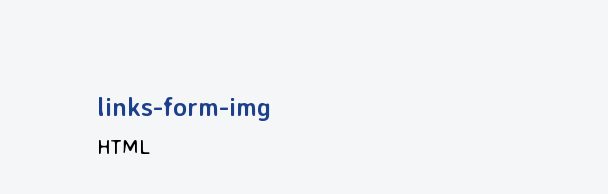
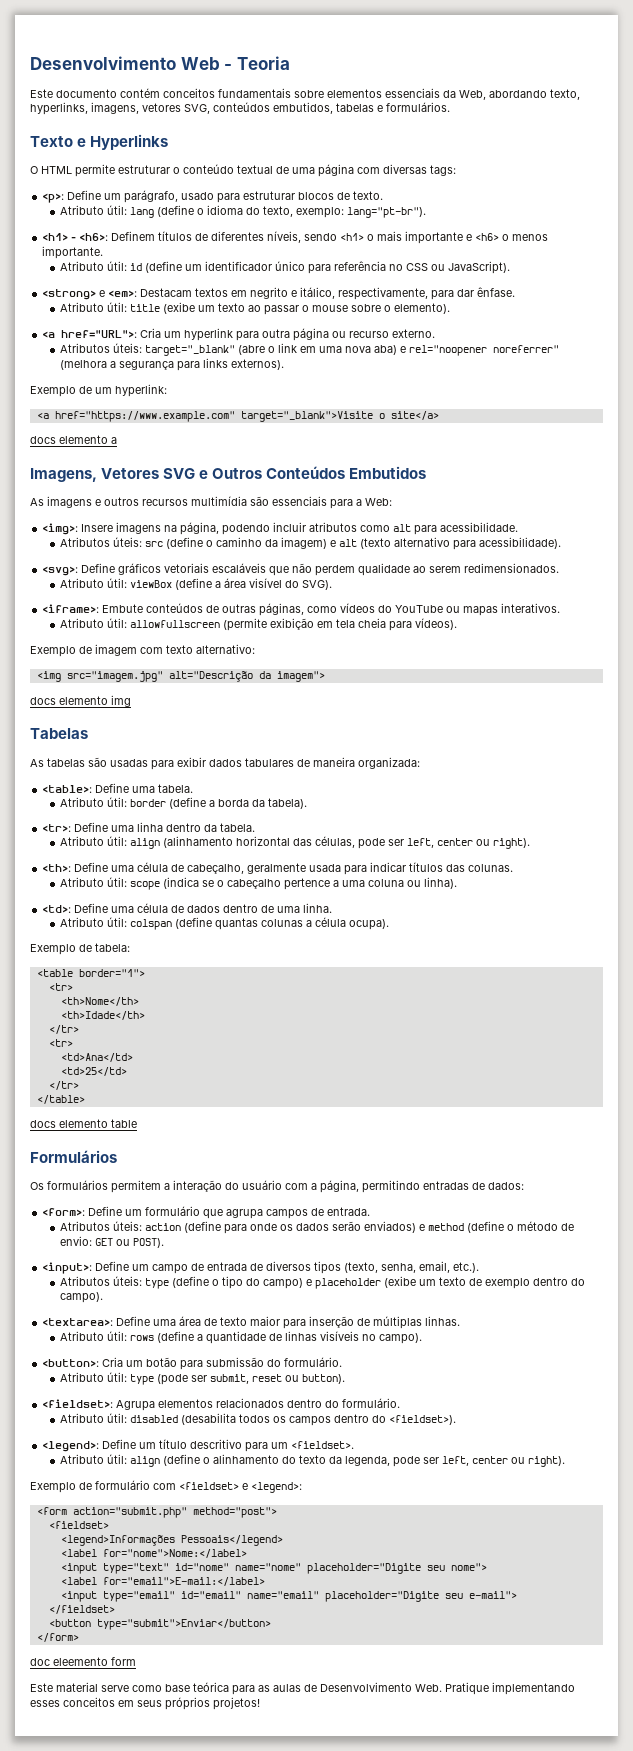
- links-form-img
- HTML
+ Desenvolvimento Web - Teoria
+ Este documento contém conceitos fundamentais sobre elementos essenciais da Web, abordando texto, hyperlinks, imagens, vetores SVG, conteúdos embutidos, tabelas e formulários.
+ Texto e Hyperlinks
+ O HTML permite estruturar o conteúdo textual de uma página com diversas tags:
+ <p>: Define um parágrafo, usado para estruturar blocos de texto.
+ Atributo útil: lang (define o idioma do texto, exemplo: lang="pt-br").
+ <h1> - <h6>: Definem títulos de diferentes níveis, sendo <h1> o mais importante e <h6> o menos importante.
+ Atributo útil: id (define um identificador único para referência no CSS ou JavaScript).
+ <strong> e <em>: Destacam textos em negrito e itálico, respectivamente, para dar ênfase.
+ Atributo útil: title (exibe um texto ao passar o mouse sobre o elemento).
+ <a href="URL">: Cria um hyperlink para outra página ou recurso externo.
+ Atributos úteis: target="_blank" (abre o link em uma nova aba) e rel="noopener noreferrer" (melhora a segurança para links externos).
+ Exemplo de um hyperlink:
+ <a href="https://www.example.com" target="_blank">Visite o site</a>
+ docs elemento a
+ Imagens, Vetores SVG e Outros Conteúdos Embutidos
+ As imagens e outros recursos multimídia são essenciais para a Web:
+ <img>: Insere imagens na página, podendo incluir atributos como alt para acessibilidade.
+ Atributos úteis: src (define o caminho da imagem) e alt (texto alternativo para acessibilidade).
+ <svg>: Define gráficos vetoriais escaláveis que não perdem qualidade ao serem redimensionados.
+ Atributo útil: viewBox (define a área visível do SVG).
+ <iframe>: Embute conteúdos de outras páginas, como vídeos do YouTube ou mapas interativos.
+ Atributo útil: allowfullscreen (permite exibição em tela cheia para vídeos).
+ Exemplo de imagem com texto alternativo:
+ <img src="imagem.jpg" alt="Descrição da imagem">
+ docs elemento img
+ Tabelas
+ As tabelas são usadas para exibir dados tabulares de maneira organizada:
+ <table>: Define uma tabela.
+ Atributo útil: border (define a borda da tabela).
+ <tr>: Define uma linha dentro da tabela.
+ Atributo útil: align (alinhamento horizontal das células, pode ser left, center ou right).
+ <th>: Define uma célula de cabeçalho, geralmente usada para indicar títulos das colunas.
+ Atributo útil: scope (indica se o cabeçalho pertence a uma coluna ou linha).
+ <td>: Define uma célula de dados dentro de uma linha.
+ Atributo útil: colspan (define quantas colunas a célula ocupa).
+ Exemplo de tabela:
+ <table border="1">
+ <tr>
+ <th>Nome</th>
+ <th>Idade</th>
+ </tr>
+ <tr>
+ <td>Ana</td>
+ <td>25</td>
+ </tr>
+ </table>
+ docs elemento table
+ Formulários
+ Os formulários permitem a interação do usuário com a página, permitindo entradas de dados:
+ <form>: Define um formulário que agrupa campos de entrada.
+ Atributos úteis: action (define para onde os dados serão enviados) e method (define o método de envio: GET ou POST).
+ <input>: Define um campo de entrada de diversos tipos (texto, senha, email, etc.).
+ Atributos úteis: type (define o tipo do campo) e placeholder (exibe um texto de exemplo dentro do campo).
+ <textarea>: Define uma área de texto maior para inserção de múltiplas linhas.
+ Atributo útil: rows (define a quantidade de linhas visíveis no campo).
+ <button>: Cria um botão para submissão do formulário.
+ Atributo útil: type (pode ser submit, reset ou button).
+ <fieldset>: Agrupa elementos relacionados dentro do formulário.
+ Atributo útil: disabled (desabilita todos os campos dentro do <fieldset>).
+ <legend>: Define um título descritivo para um <fieldset>.
+ Atributo útil: align (define o alinhamento do texto da legenda, pode ser left, center ou right).
+ Exemplo de formulário com <fieldset> e <legend>:
+ <form action="submit.php" method="post">
+ <fieldset>
+ <legend>Informações Pessoais</legend>
+ <label for="nome">Nome:</label>
+ <input type="text" id="nome" name="nome" placeholder="Digite seu nome">
+ <label for="email">E-mail:</label>
+ <input type="email" id="email" name="email" placeholder="Digite seu e-mail">
+ </fieldset>
+ <button type="submit">Enviar</button>
+ </form>
+ doc eleemento form
+ Este material serve como base teórica para as aulas de Desenvolvimento Web. Pratique implementando esses conceitos em seus próprios projetos!

